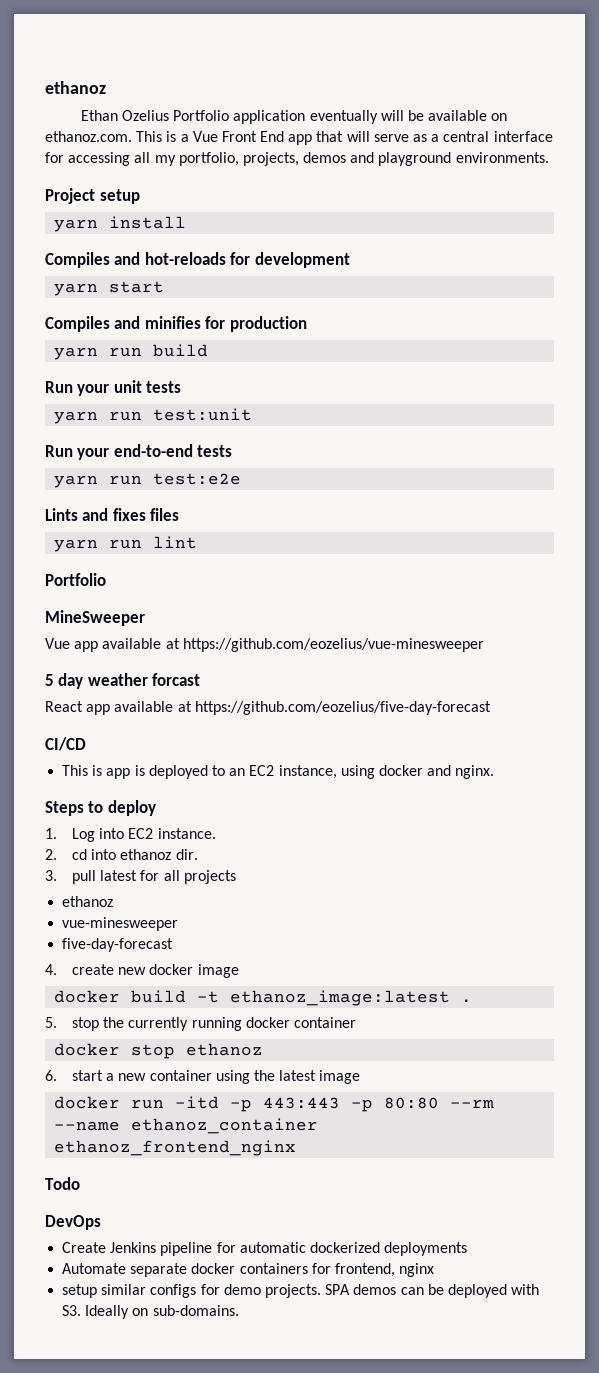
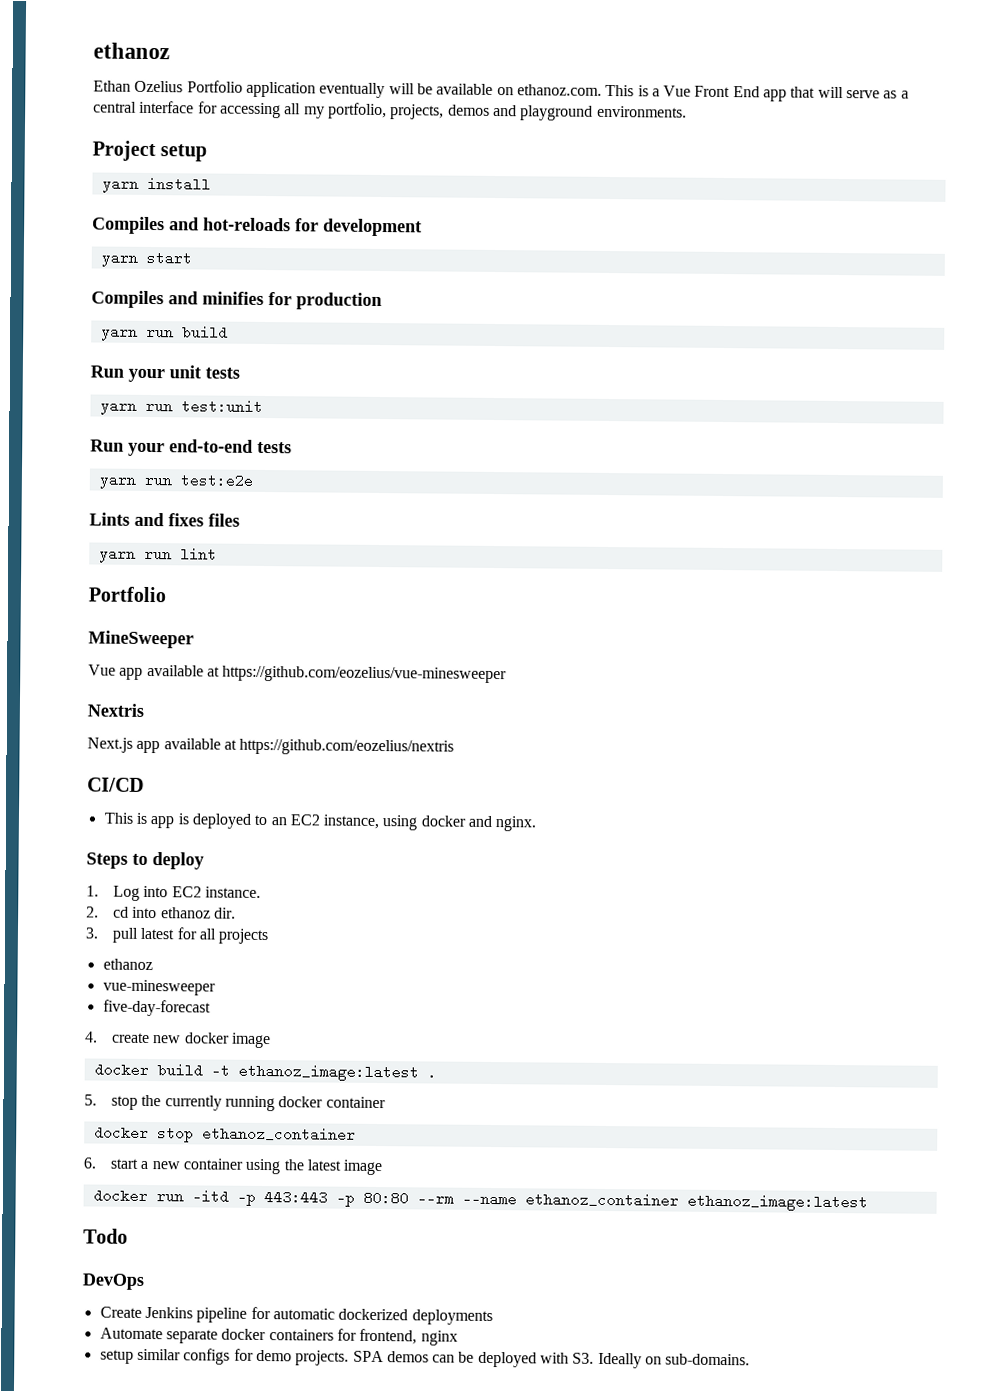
- 5 day weather forcast
- React app available at https://github.com/eozelius/five-day-forecast
+ Nextris
+ Next.js app available at https://github.com/eozelius/nextris
- docker stop ethanoz
+ docker stop ethanoz_container
- docker run -itd -p 443:443 -p 80:80 --rm --name ethanoz_container ethanoz_frontend_nginx
+ docker run -itd -p 443:443 -p 80:80 --rm --name ethanoz_container ethanoz_image:latest

